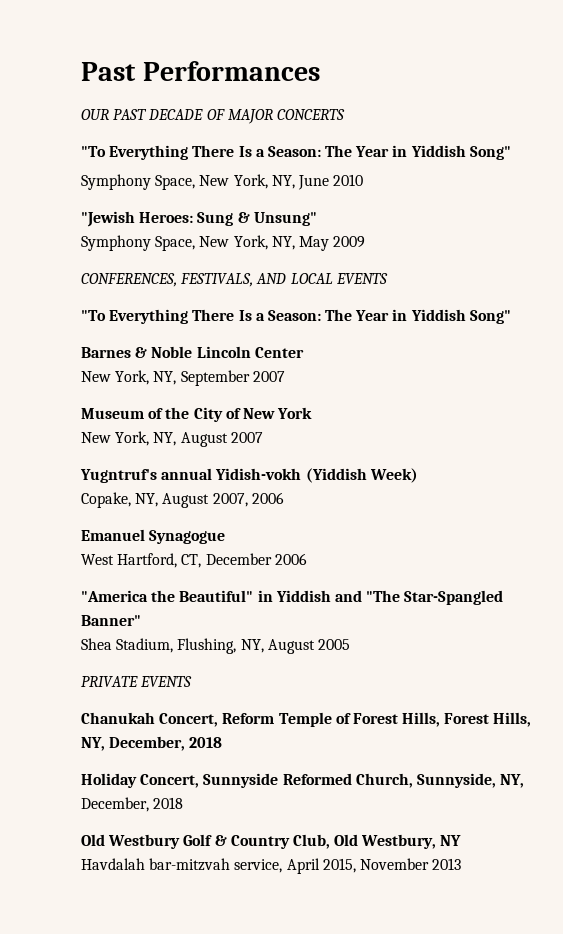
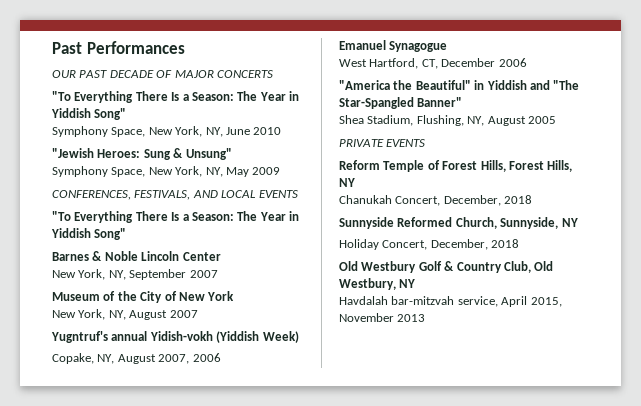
- Chanukah Concert, Reform Temple of Forest Hills, Forest Hills, NY, December, 2018
- Holiday Concert, Sunnyside Reformed Church, Sunnyside, NY, December, 2018
+ Reform Temple of Forest Hills, Forest Hills, NY
+ Chanukah Concert, December, 2018
+ Sunnyside Reformed Church, Sunnyside, NY
+ Holiday Concert, December, 2018

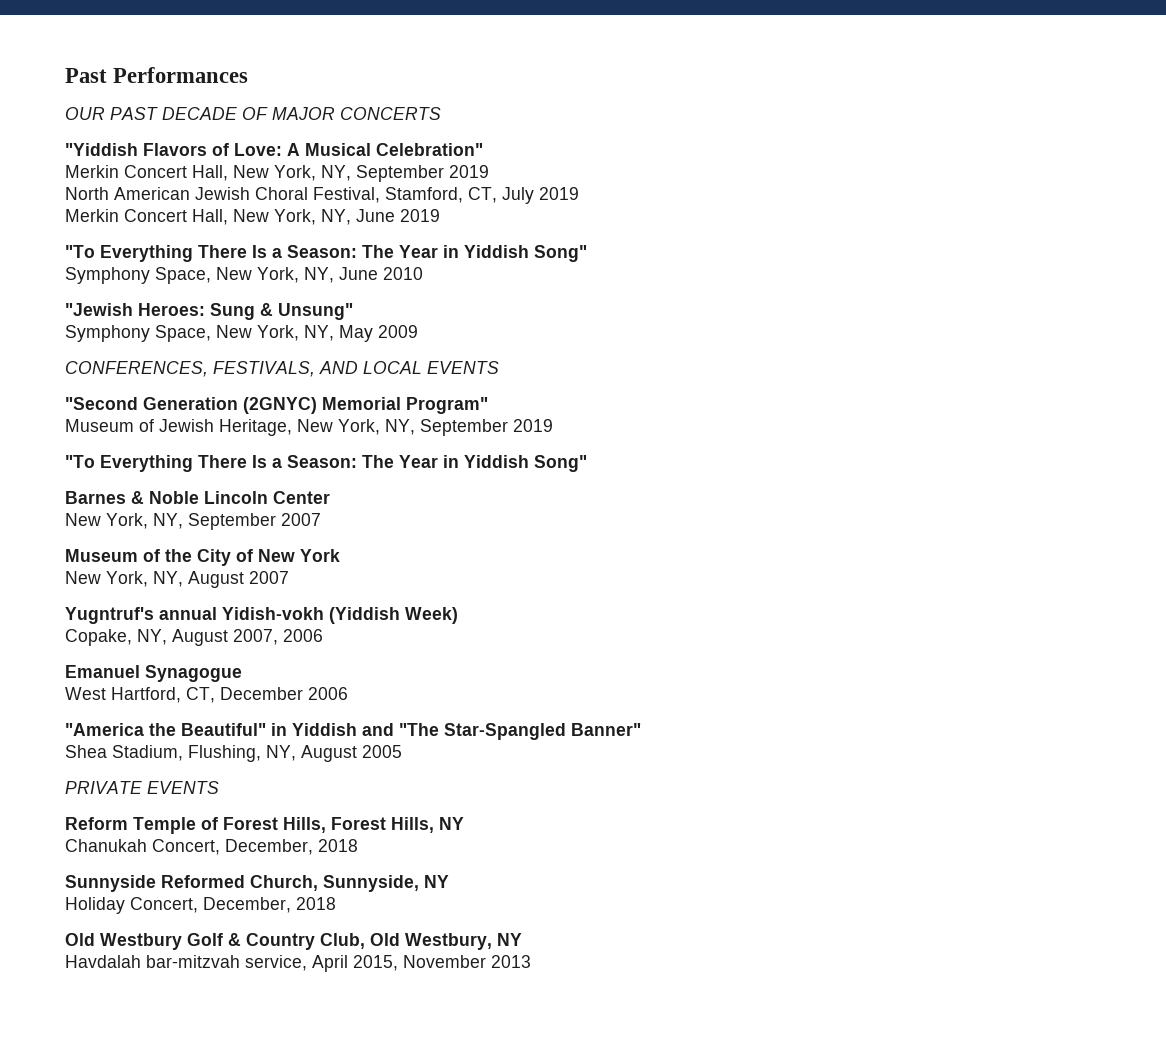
+ "Yiddish Flavors of Love: A Musical Celebration"
+ Merkin Concert Hall, New York, NY, September 2019
+ North American Jewish Choral Festival, Stamford, CT, July 2019
+ Merkin Concert Hall, New York, NY, June 2019
+ "Second Generation (2GNYC) Memorial Program"
+ Museum of Jewish Heritage, New York, NY, September 2019

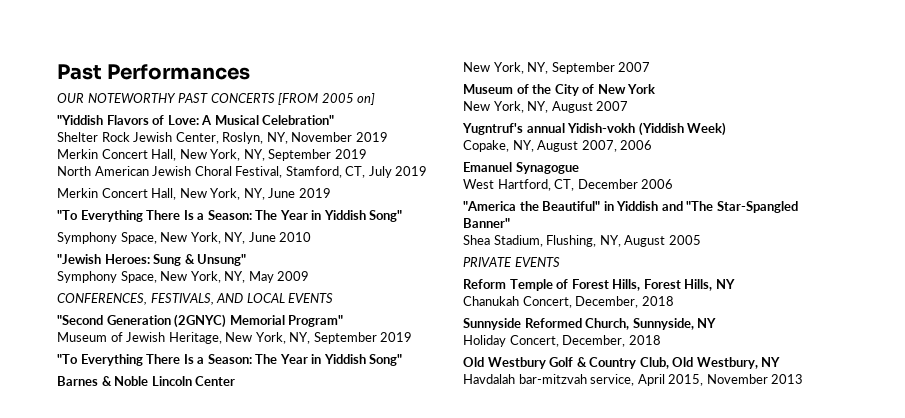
- OUR PAST DECADE OF MAJOR CONCERTS
+ OUR NOTEWORTHY PAST CONCERTS [FROM 2005 on]
+ Shelter Rock Jewish Center, Roslyn, NY, November 2019

